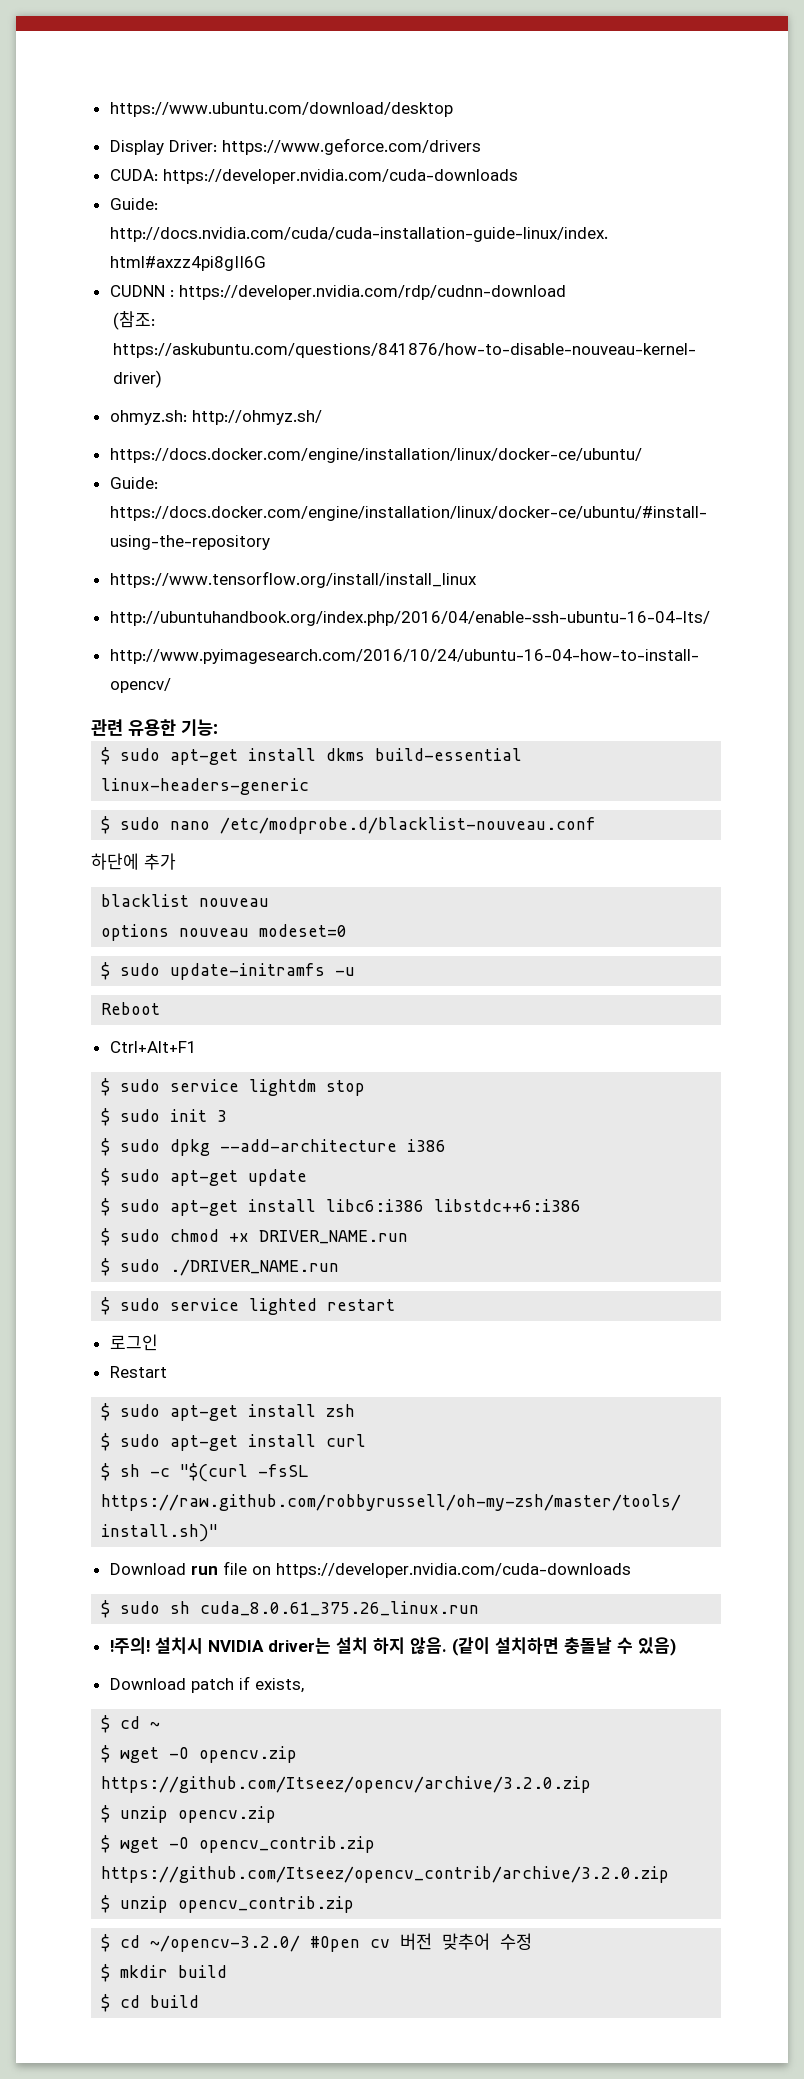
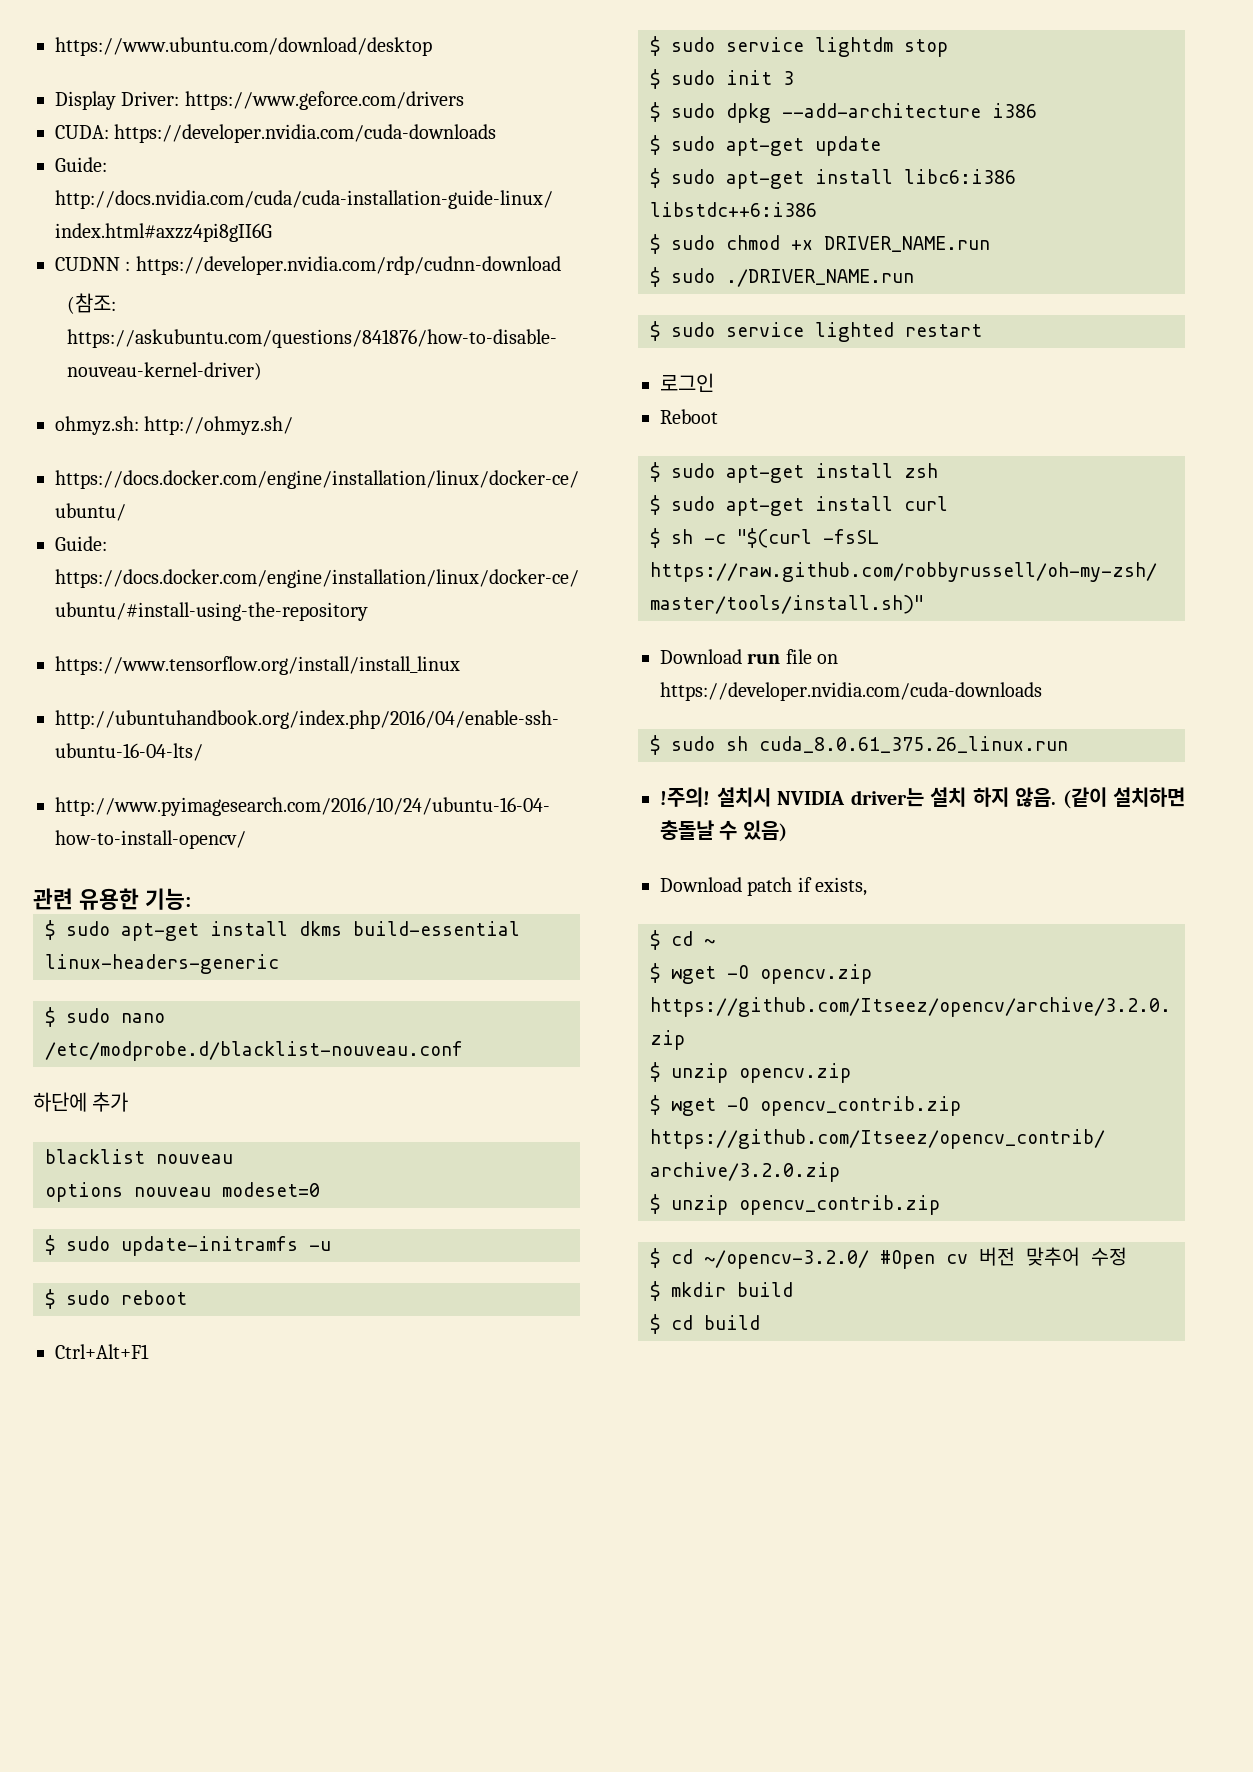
- Reboot
+ $ sudo reboot
- Restart
+ Reboot

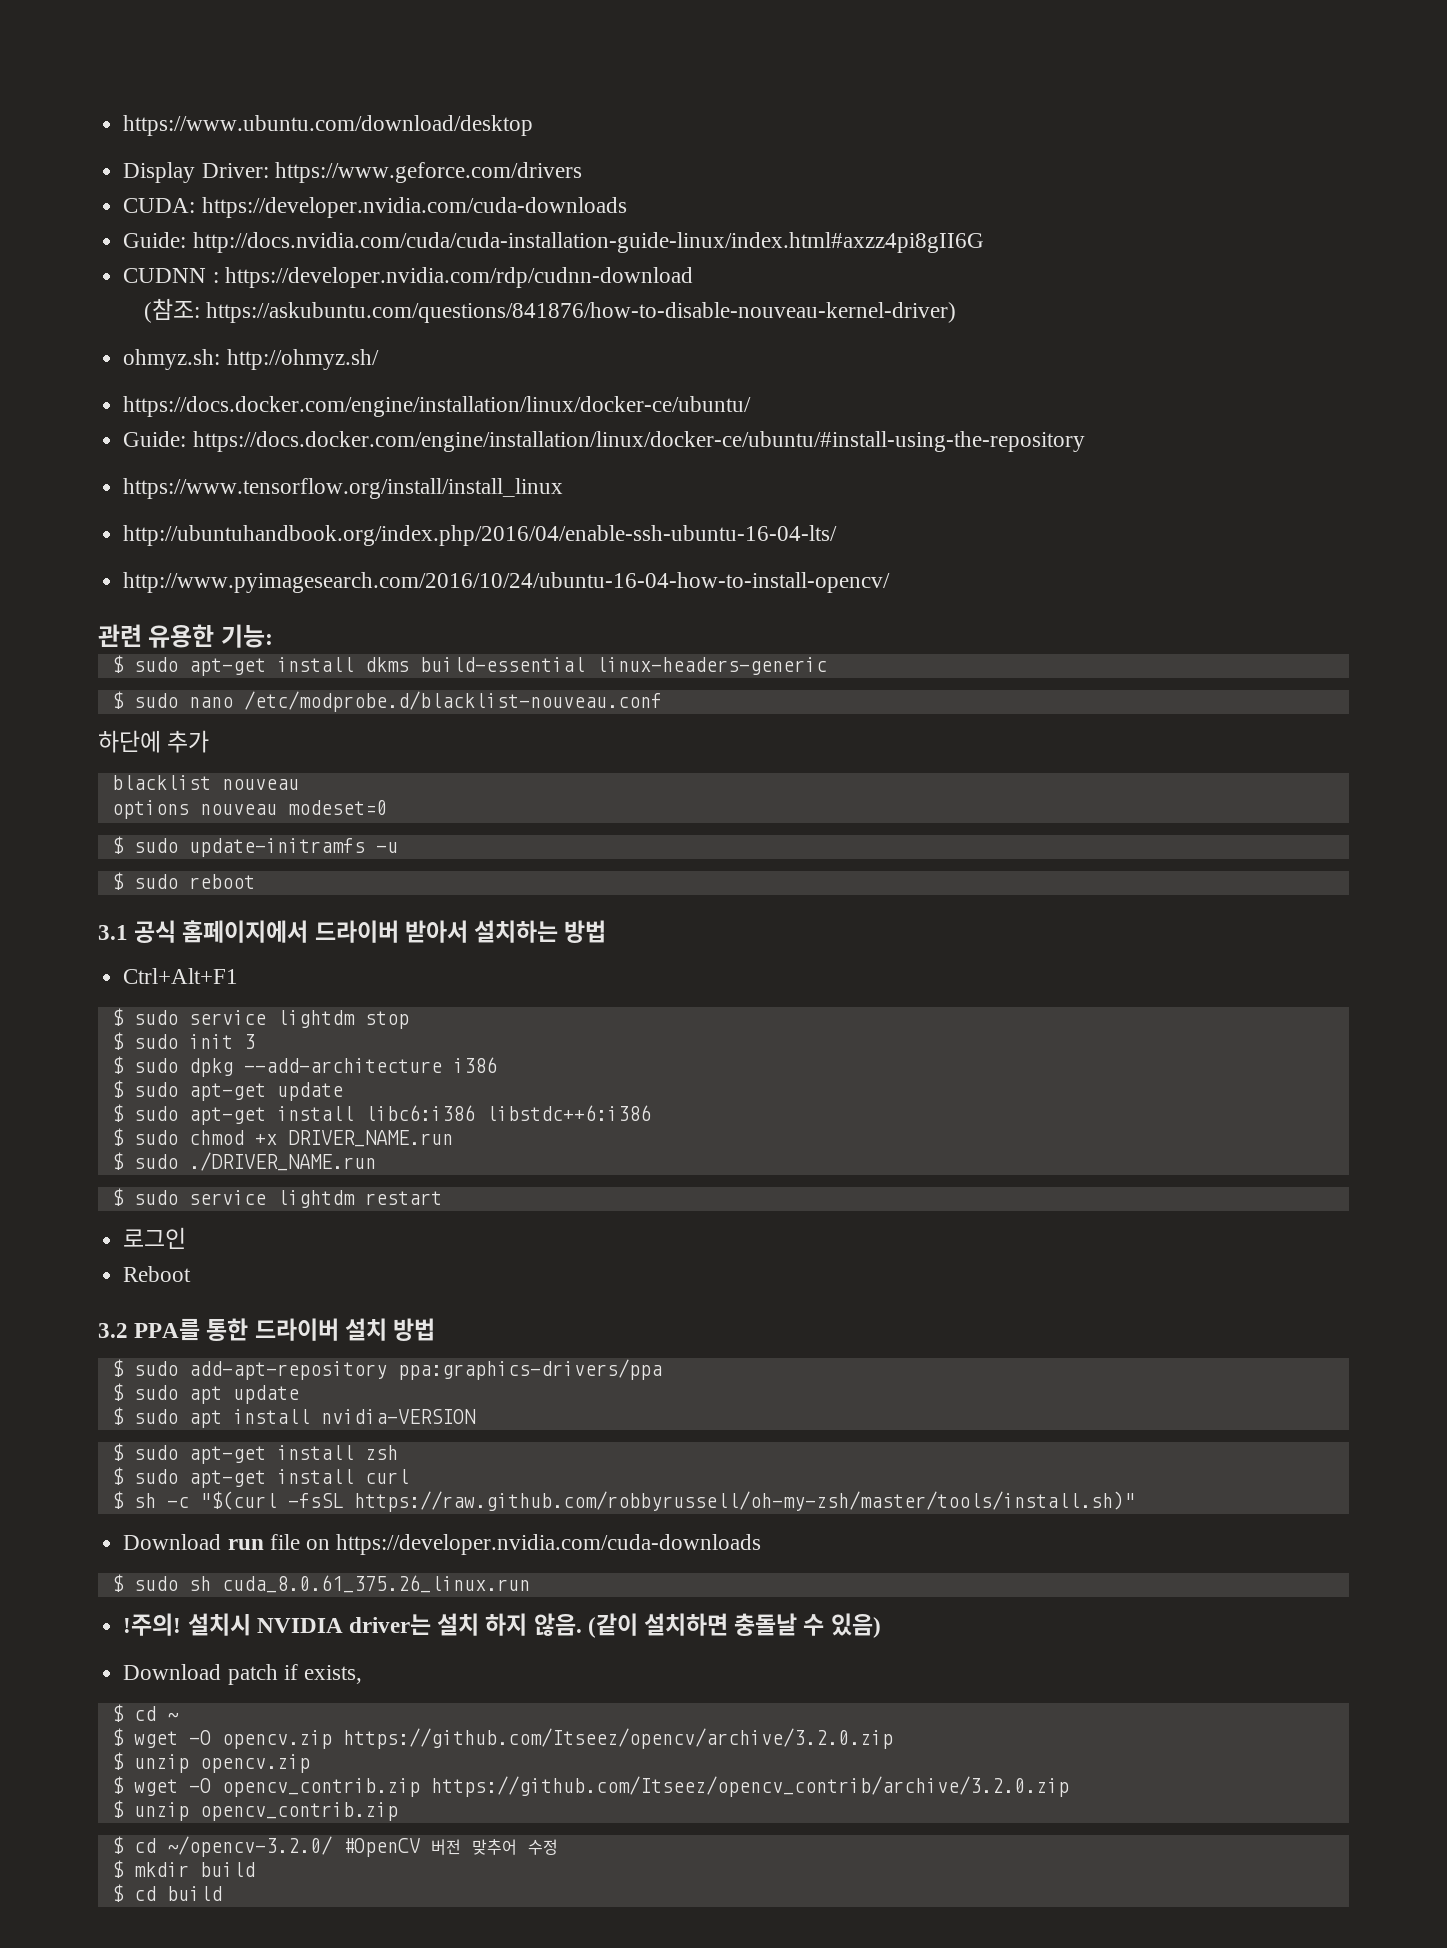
+ 3.1 공식 홈페이지에서 드라이버 받아서 설치하는 방법
- $ sudo service lighted restart
+ $ sudo service lightdm restart
+ 3.2 PPA를 통한 드라이버 설치 방법
+ $ sudo add-apt-repository ppa:graphics-drivers/ppa
+ $ sudo apt update
+ $ sudo apt install nvidia-VERSION
- $ cd ~/opencv-3.2.0/ #Open cv 버전 맞추어 수정
+ $ cd ~/opencv-3.2.0/ #OpenCV 버전 맞추어 수정

